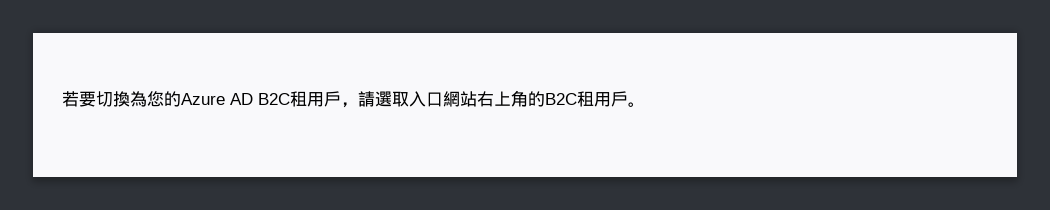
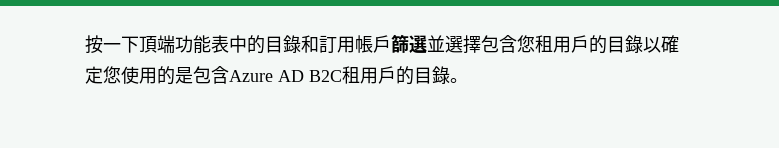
- 若要切換為您的Azure AD B2C租用戶，請選取入口網站右上角的B2C租用戶。
+ 按一下頂端功能表中的目錄和訂用帳戶篩選並選擇包含您租用戶的目錄以確定您使用的是包含Azure AD B2C租用戶的目錄。

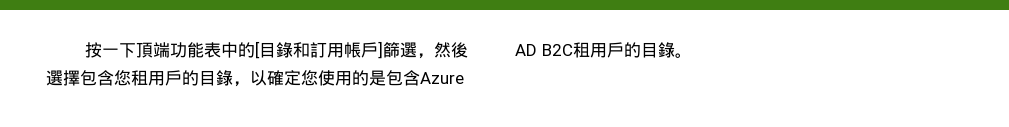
- 按一下頂端功能表中的目錄和訂用帳戶篩選並選擇包含您租用戶的目錄以確定您使用的是包含Azure AD B2C租用戶的目錄。
+ 按一下頂端功能表中的[目錄和訂用帳戶]篩選，然後選擇包含您租用戶的目錄，以確定您使用的是包含Azure AD B2C租用戶的目錄。

